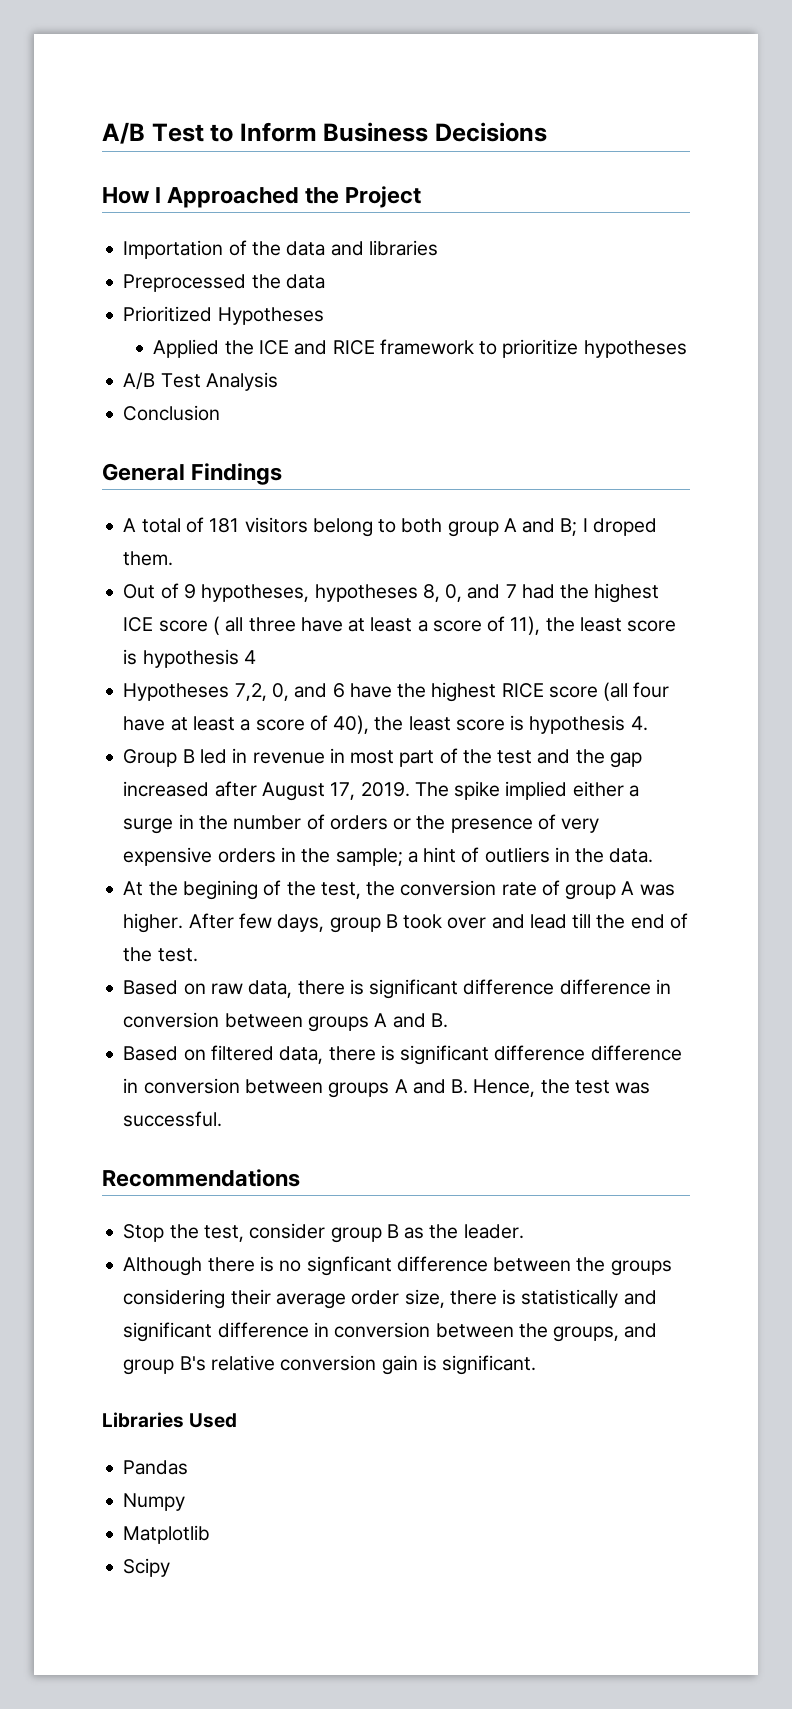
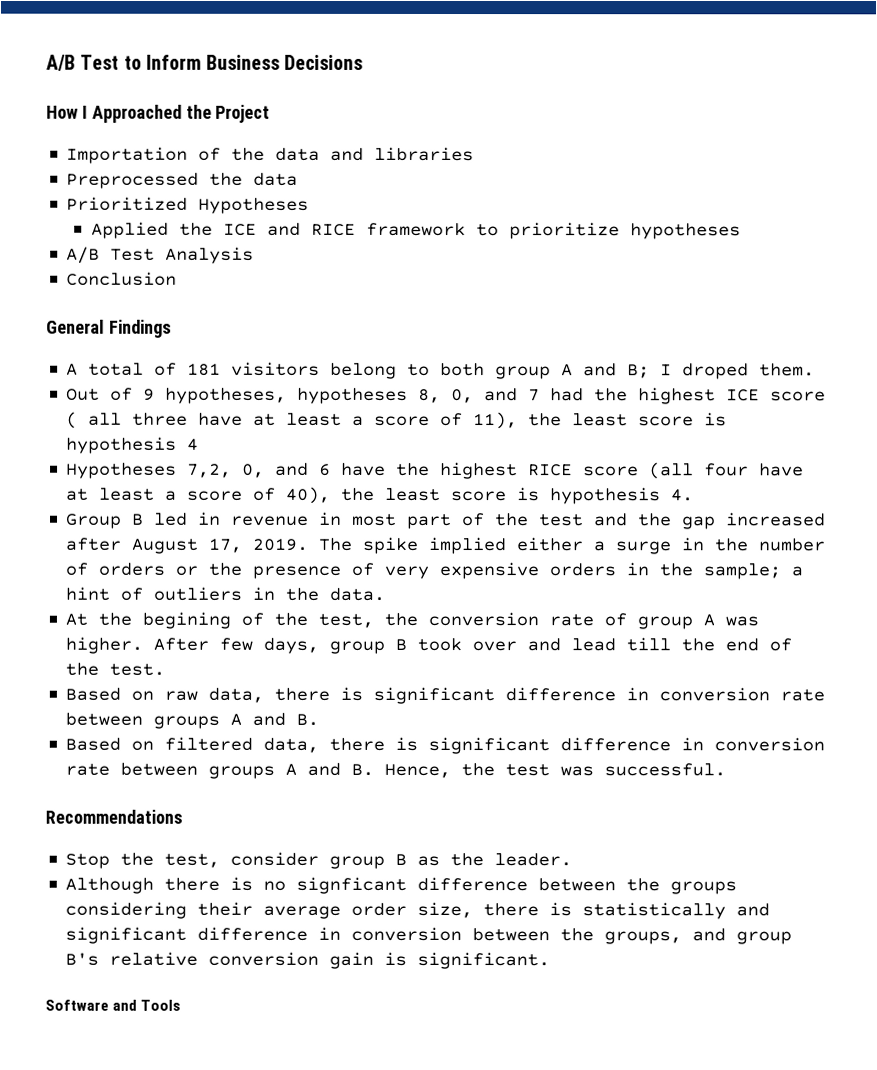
- Based on raw data, there is significant difference difference in conversion between groups A and B.
+ Based on raw data, there is significant difference in conversion rate between groups A and B.
- Based on filtered data, there is significant difference difference in conversion between groups A and B. Hence, the test was successful.
+ Based on filtered data, there is significant difference in conversion rate between groups A and B. Hence, the test was successful.
- Libraries Used
- Pandas
- Numpy
- Matplotlib
- Scipy
+ Software and Tools

